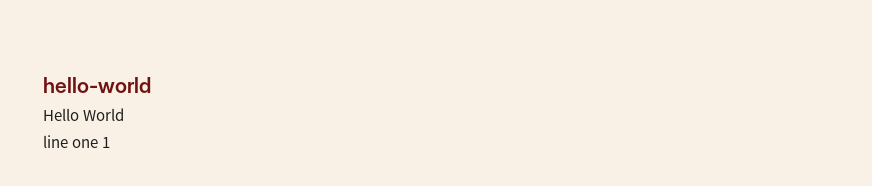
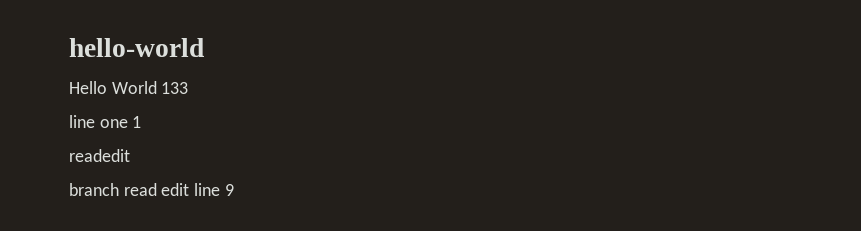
- Hello World
+ Hello World 133
+ readedit
+ branch read edit line 9

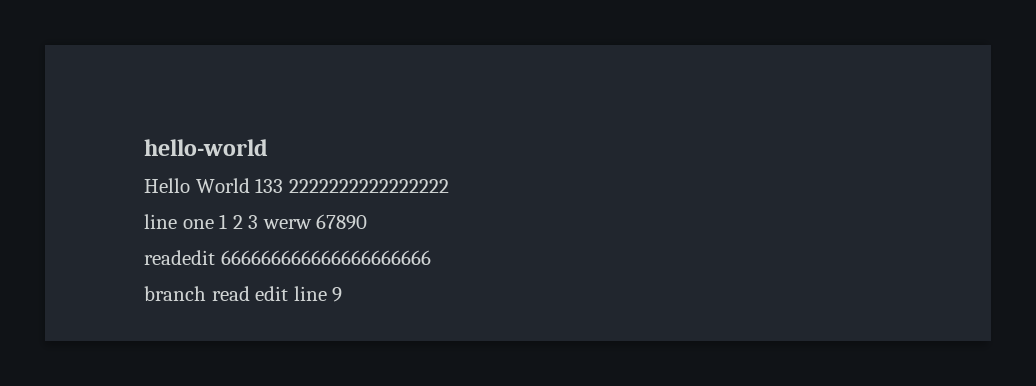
- Hello World 133
+ Hello World 133 2222222222222222
- line one 1
+ line one 1 2 3 werw 67890
- readedit
+ readedit 666666666666666666666

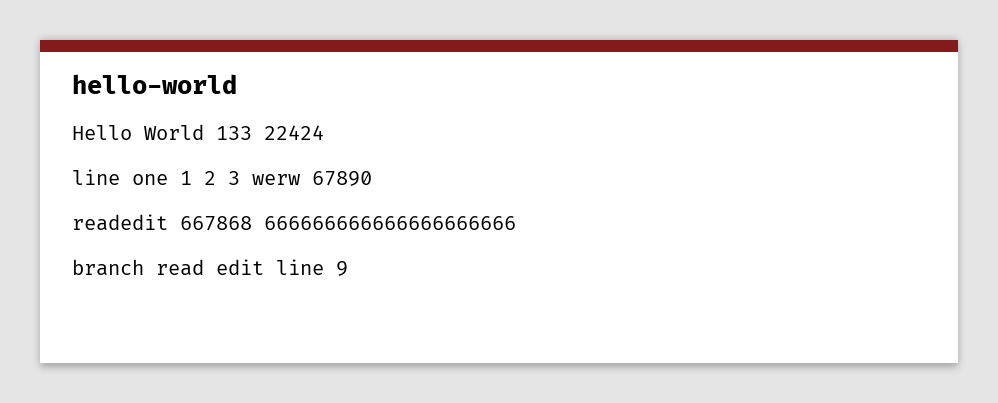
- Hello World 133 2222222222222222
+ Hello World 133 22424
- readedit 666666666666666666666
+ readedit 667868 666666666666666666666

